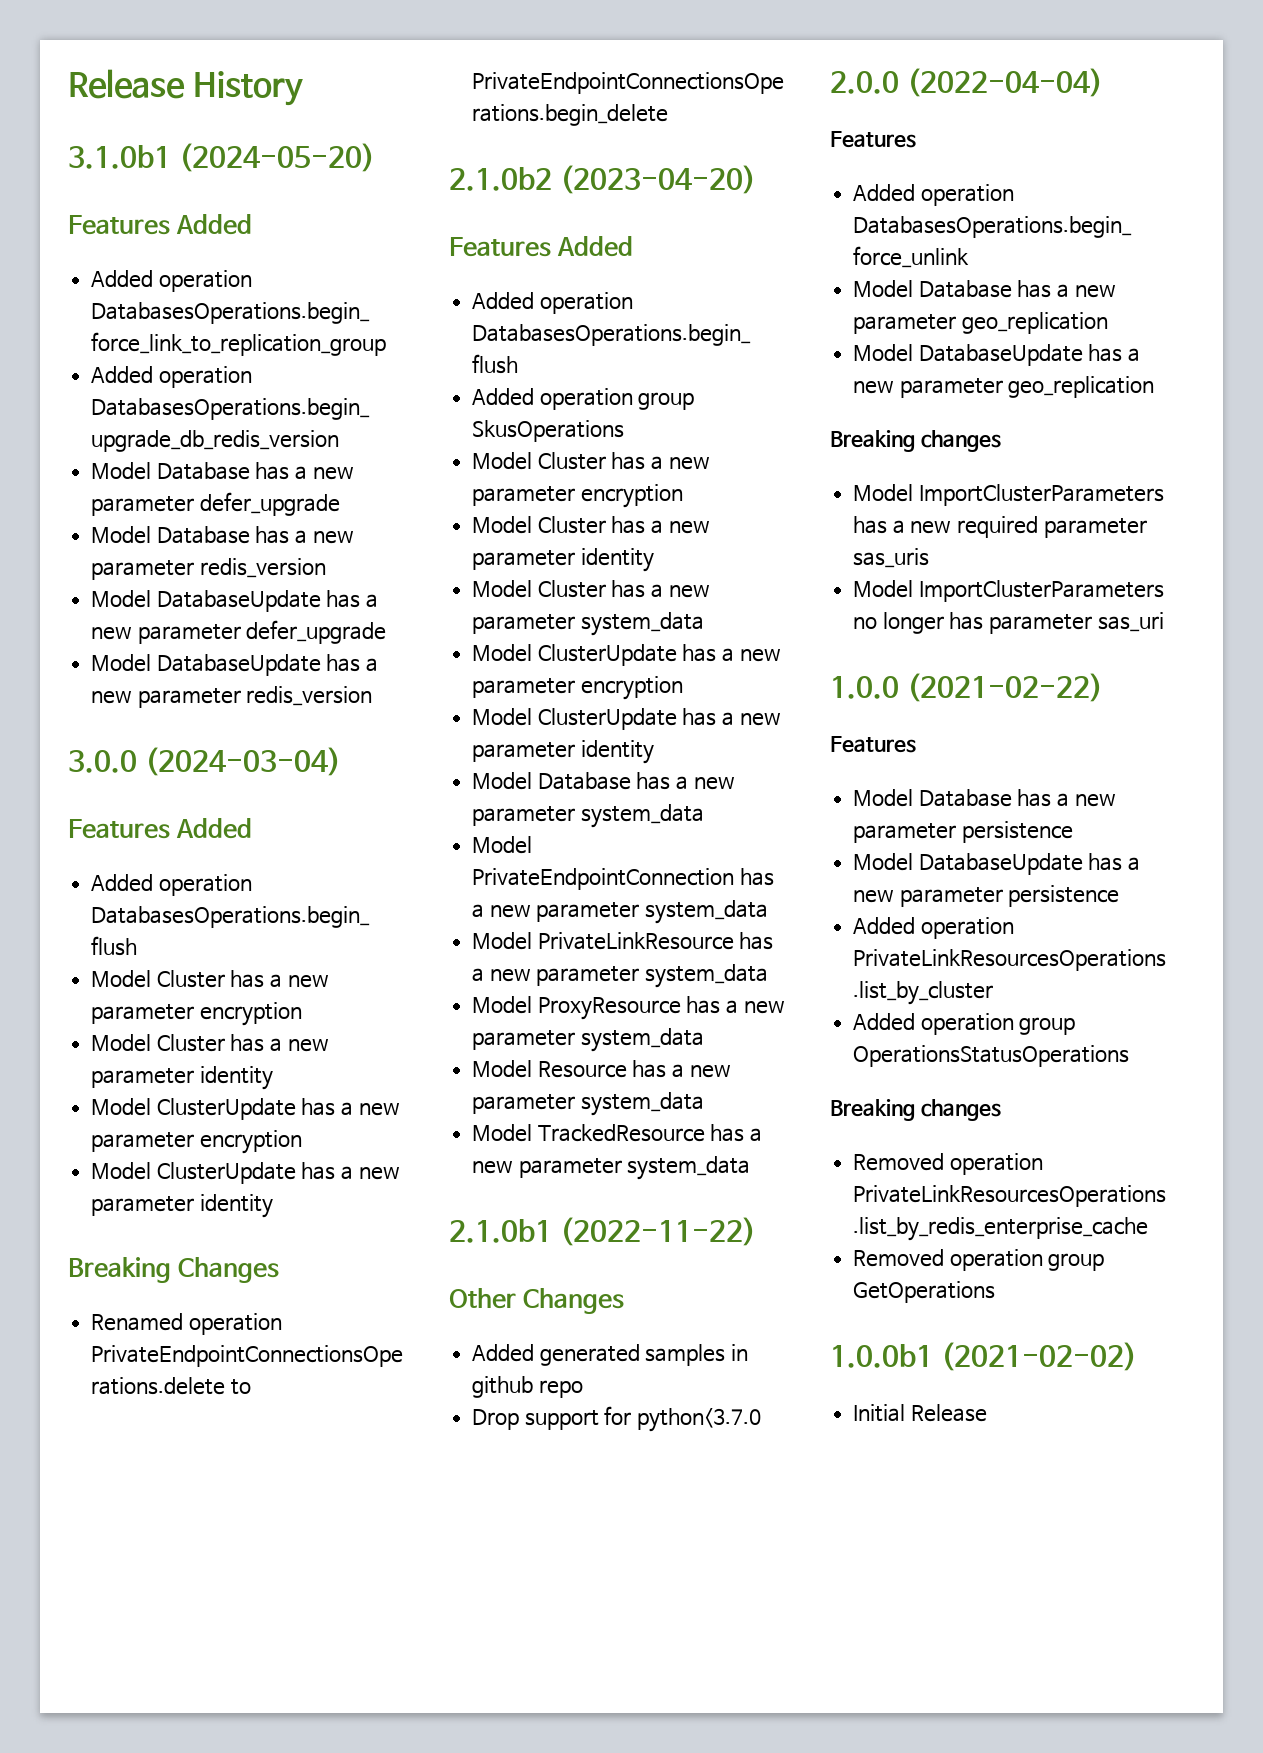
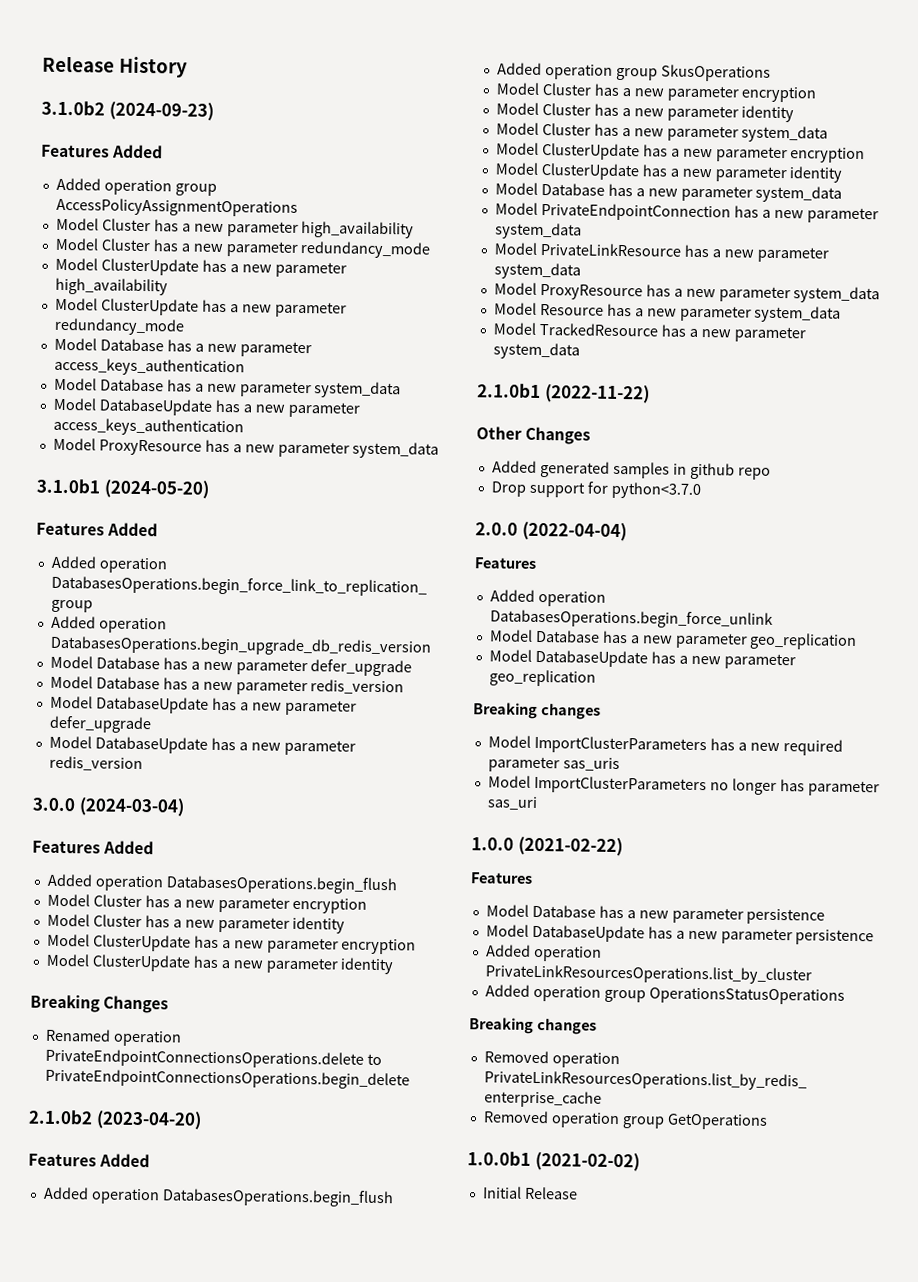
+ 3.1.0b2 (2024-09-23)
+ Features Added
+ Added operation group AccessPolicyAssignmentOperations
+ Model Cluster has a new parameter high_availability
+ Model Cluster has a new parameter redundancy_mode
+ Model ClusterUpdate has a new parameter high_availability
+ Model ClusterUpdate has a new parameter redundancy_mode
+ Model Database has a new parameter access_keys_authentication
+ Model Database has a new parameter system_data
+ Model DatabaseUpdate has a new parameter access_keys_authentication
+ Model ProxyResource has a new parameter system_data

